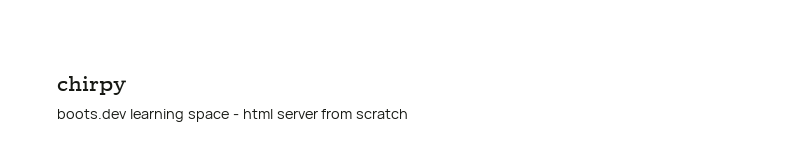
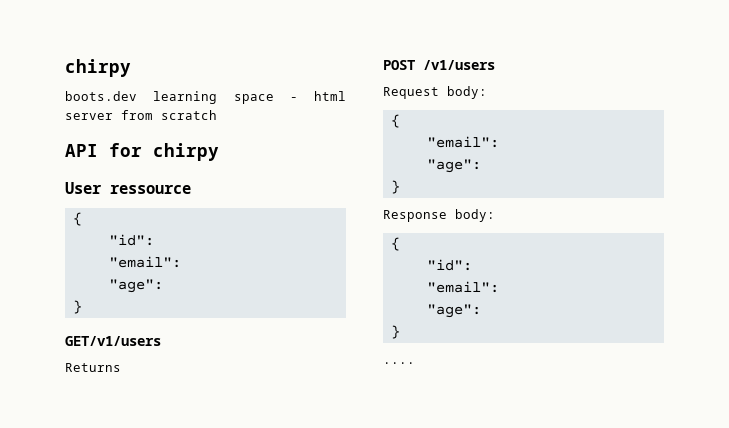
+ API for chirpy
+ User ressource
+ {
+ "id":
+ "email":
+ "age":
+ }
+ GET/v1/users
+ Returns
+ POST /v1/users
+ Request body:
+ {
+ "email":
+ "age":
+ }
+ Response body:
+ {
+ "id":
+ "email":
+ "age":
+ }
+ ....

